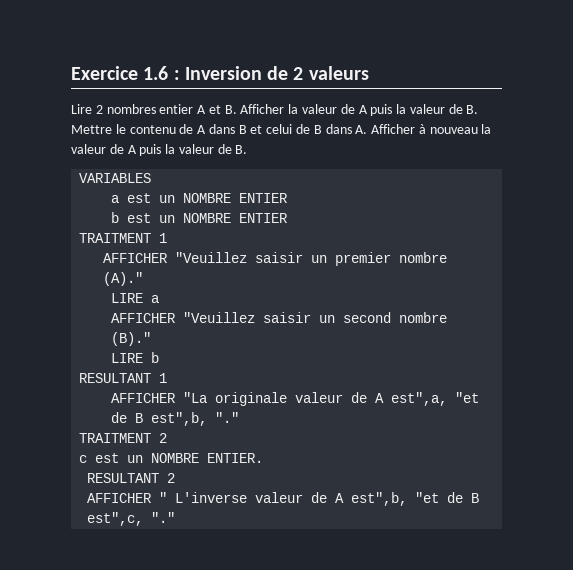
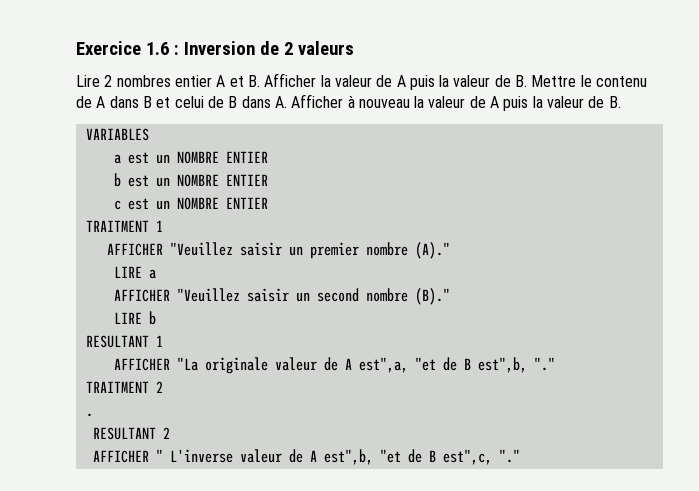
+ c est un NOMBRE ENTIER
- c est un NOMBRE ENTIER.
+ .

